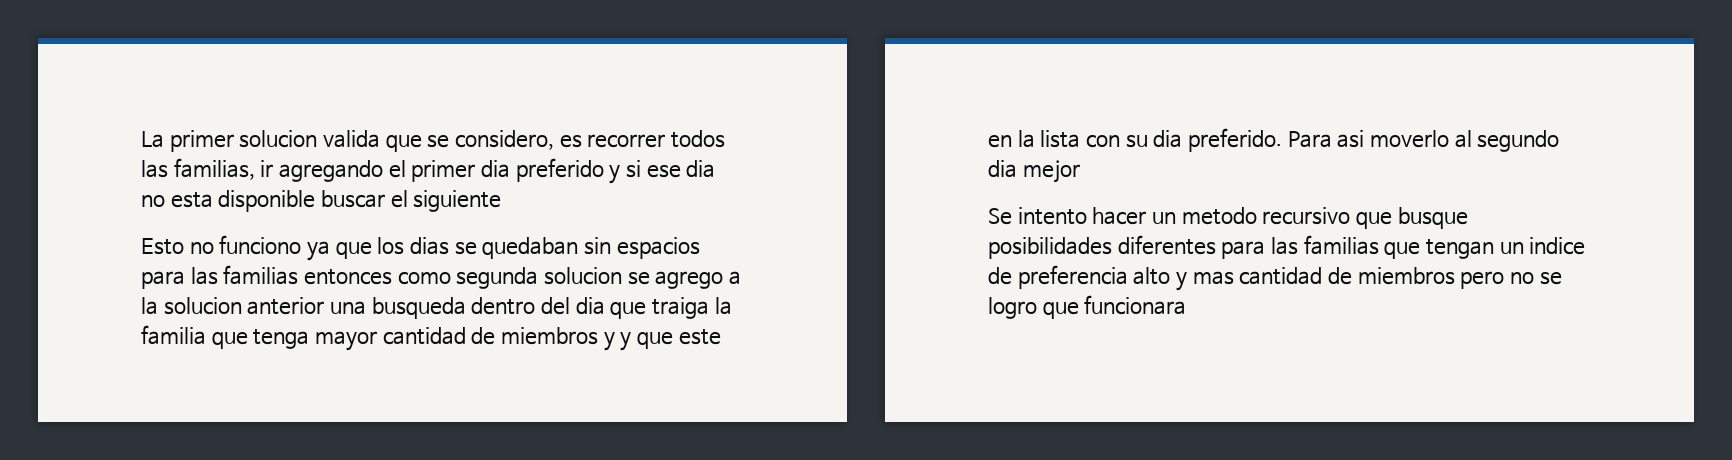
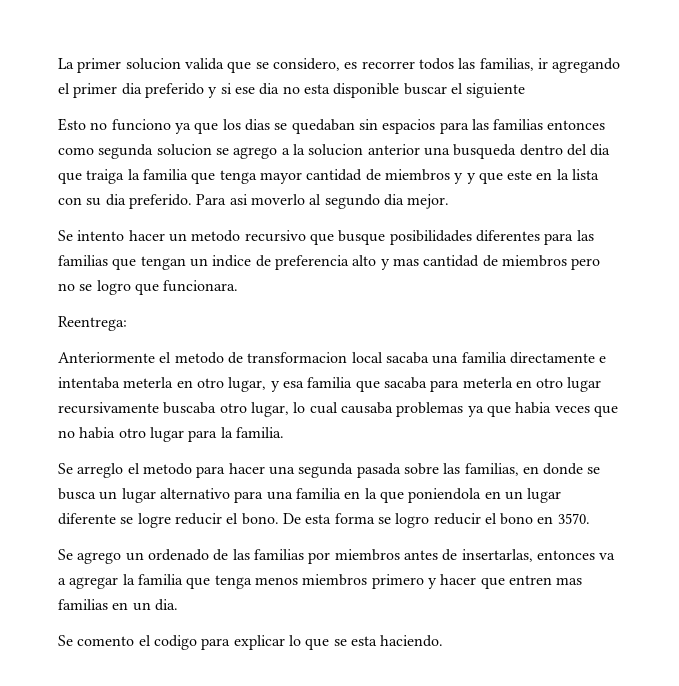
- Para asi moverlo al segundo dia mejor
+ Para asi moverlo al segundo dia mejor.
- Se intento hacer un metodo recursivo que busque posibilidades diferentes para las familias que tengan un indice de preferencia alto y mas cantidad de miembros pero no se logro que funcionara
+ Se intento hacer un metodo recursivo que busque posibilidades diferentes para las familias que tengan un indice de preferencia alto y mas cantidad de miembros pero no se logro que funcionara.
+ Reentrega:
+ Anteriormente el metodo de transformacion local sacaba una familia directamente e intentaba meterla en otro lugar, y esa familia que sacaba para meterla en otro lugar recursivamente buscaba otro lugar, lo cual causaba problemas ya que habia veces que no habia otro lugar para la familia.
+ Se arreglo el metodo para hacer una segunda pasada sobre las familias, en donde se busca un lugar alternativo para una familia en la que poniendola en un lugar diferente se logre reducir el bono. De esta forma se logro reducir el bono en 3570.
+ Se agrego un ordenado de las familias por miembros antes de insertarlas, entonces va a agregar la familia que tenga menos miembros primero y hacer que entren mas familias en un dia.
+ Se comento el codigo para explicar lo que se esta haciendo.

